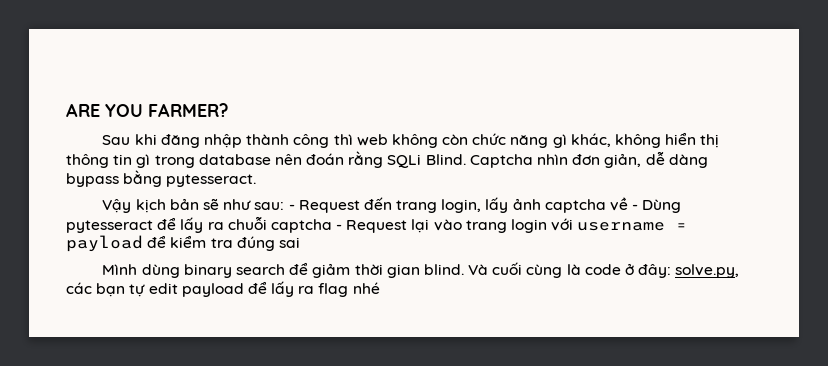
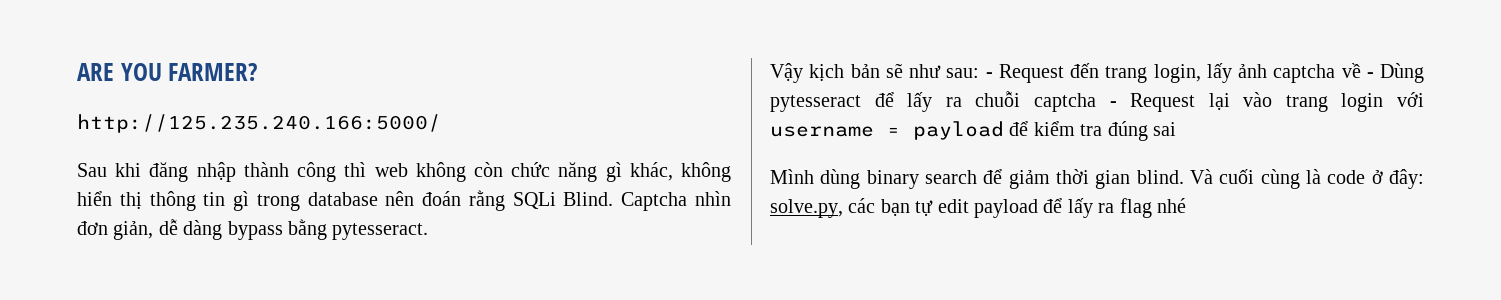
+ http://125.235.240.166:5000/

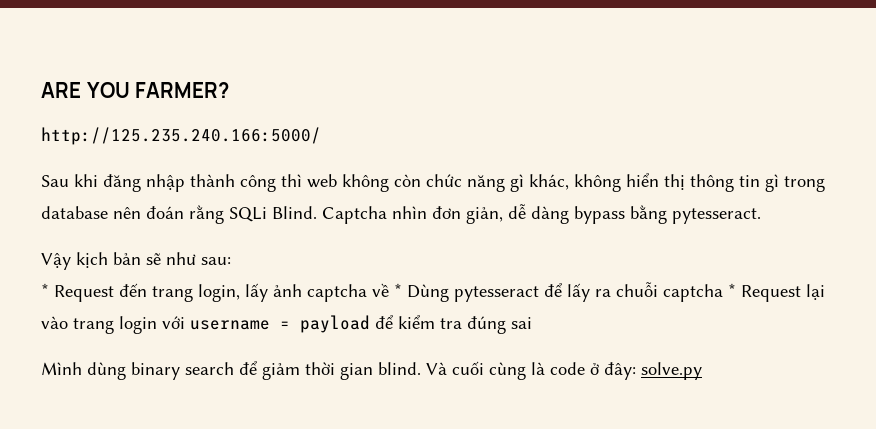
- Vậy kịch bản sẽ như sau: - Request đến trang login, lấy ảnh captcha về - Dùng pytesseract để lấy ra chuỗi captcha - Request lại vào trang login với username = payload để kiểm tra đúng sai
+ Vậy kịch bản sẽ như sau:
+ * Request đến trang login, lấy ảnh captcha về * Dùng pytesseract để lấy ra chuỗi captcha * Request lại vào trang login với username = payload để kiểm tra đúng sai
- Và cuối cùng là code ở đây: solve.py, các bạn tự edit payload để lấy ra flag nhé
+ Và cuối cùng là code ở đây: solve.py

